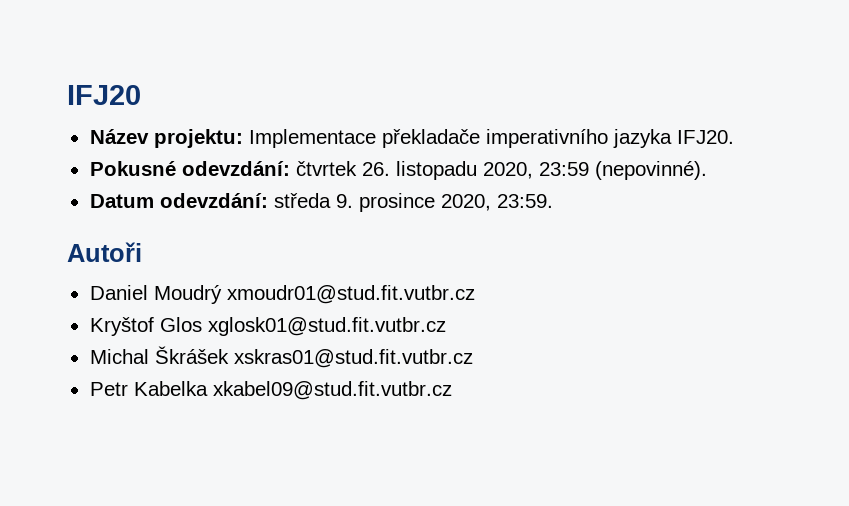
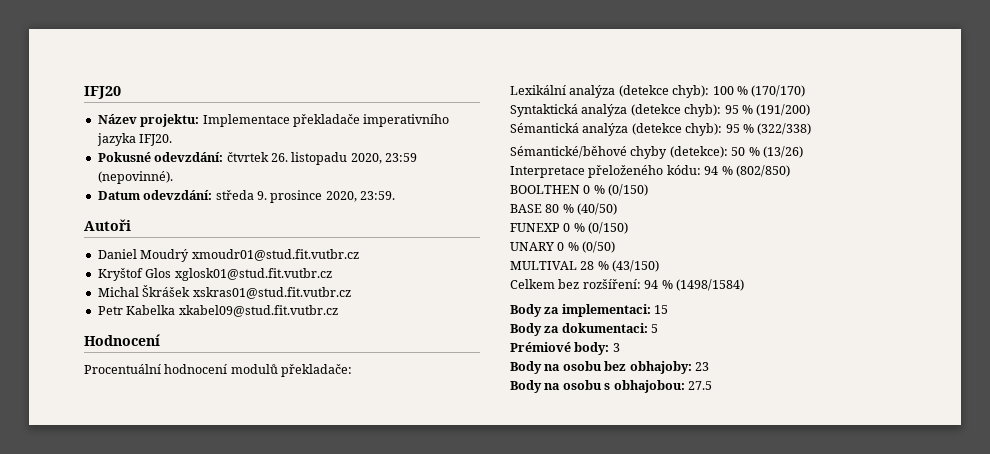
+ Hodnocení
+ Procentuální hodnocení modulů překladače:
+ Lexikální analýza (detekce chyb): 100 % (170/170)
+ Syntaktická analýza (detekce chyb): 95 % (191/200)
+ Sémantická analýza (detekce chyb): 95 % (322/338)
+ Sémantické/běhové chyby (detekce): 50 % (13/26)
+ Interpretace přeloženého kódu: 94 % (802/850)
+ BOOLTHEN 0 % (0/150)
+ BASE 80 % (40/50)
+ FUNEXP 0 % (0/150)
+ UNARY 0 % (0/50)
+ MULTIVAL 28 % (43/150)
+ Celkem bez rozšíření: 94 % (1498/1584)
+ Body za implementaci: 15
+ Body za dokumentaci: 5
+ Prémiové body: 3
+ Body na osobu bez obhajoby: 23
+ Body na osobu s obhajobou: 27.5

